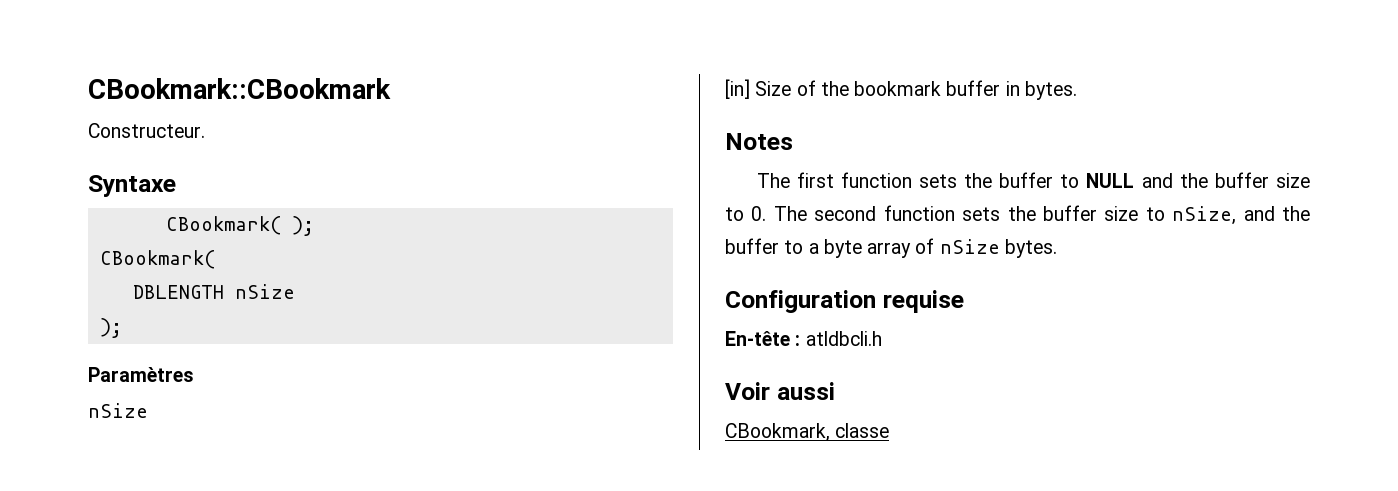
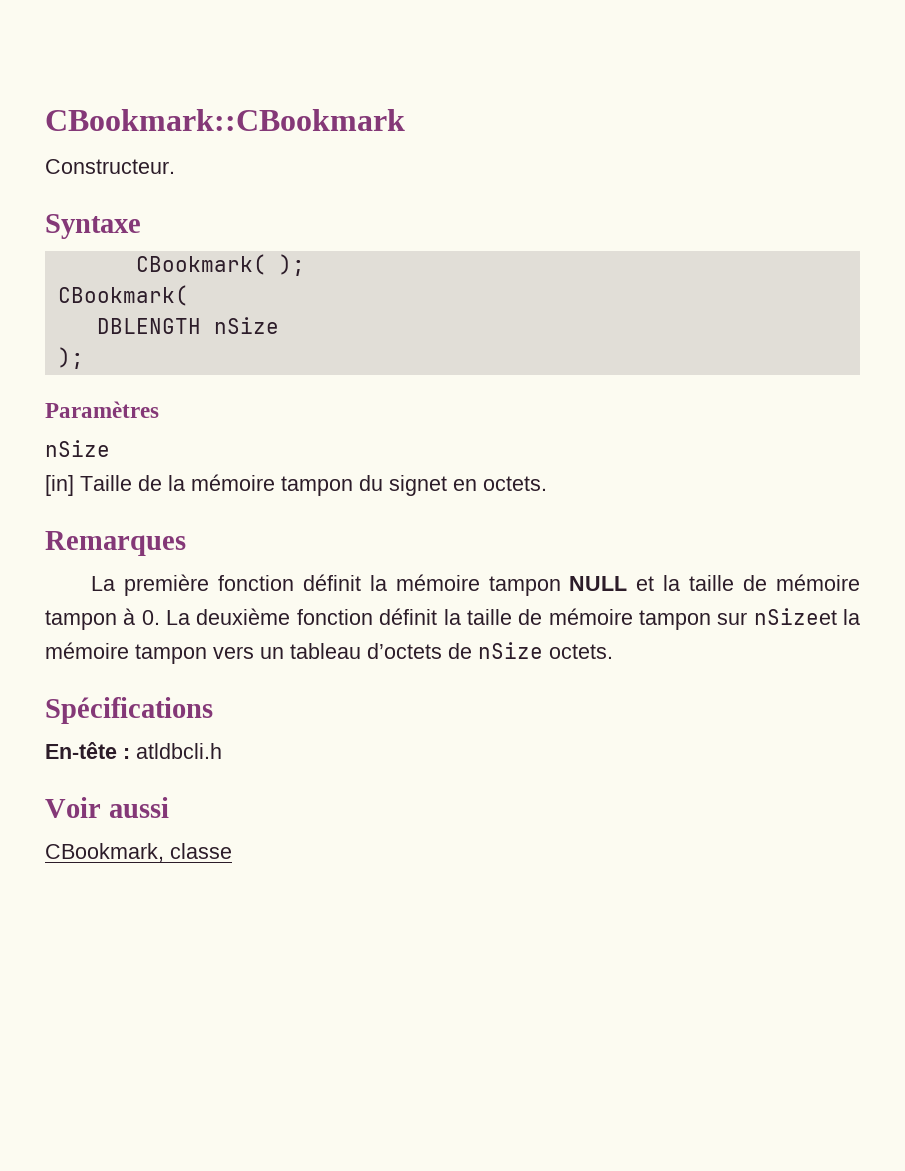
- [in] Size of the bookmark buffer in bytes.
- Notes
- The first function sets the buffer to NULL and the buffer size to 0. The second function sets the buffer size to nSize, and the buffer to a byte array of nSize bytes.
- Configuration requise
+ [in] Taille de la mémoire tampon du signet en octets.
+ Remarques
+ La première fonction définit la mémoire tampon NULL et la taille de mémoire tampon à 0. La deuxième fonction définit la taille de mémoire tampon sur nSizeet la mémoire tampon vers un tableau d’octets de nSize octets.
+ Spécifications

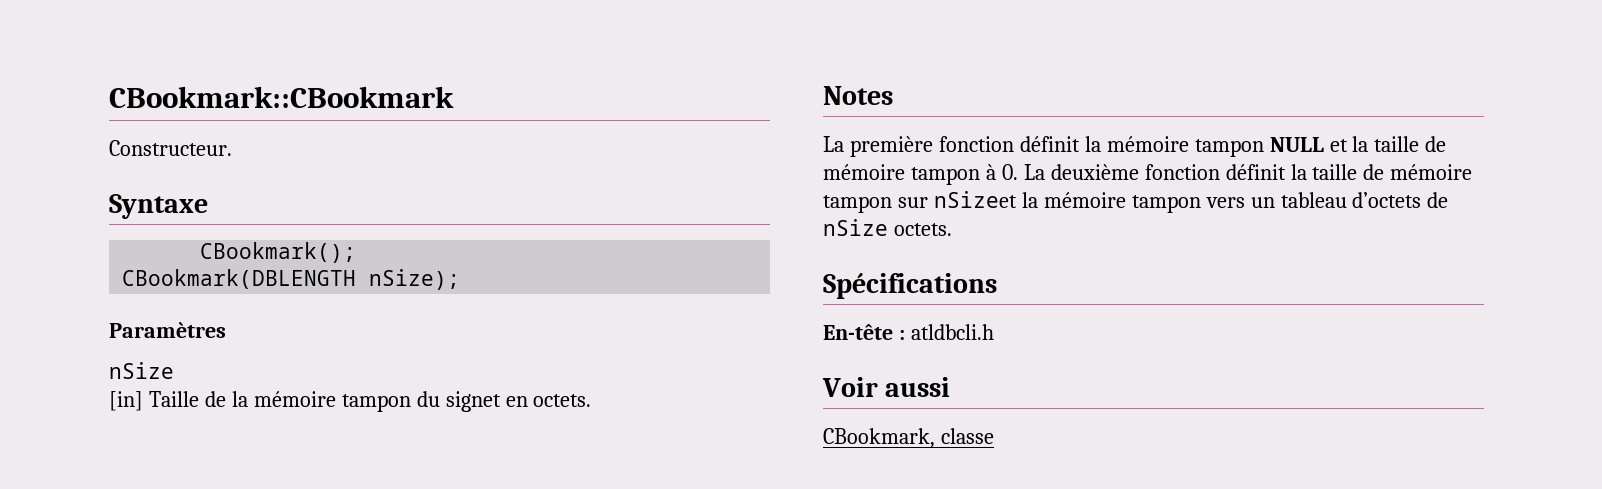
- CBookmark( );
- CBookmark(
- DBLENGTH nSize
- );
+ CBookmark();
+ CBookmark(DBLENGTH nSize);
- Remarques
+ Notes

